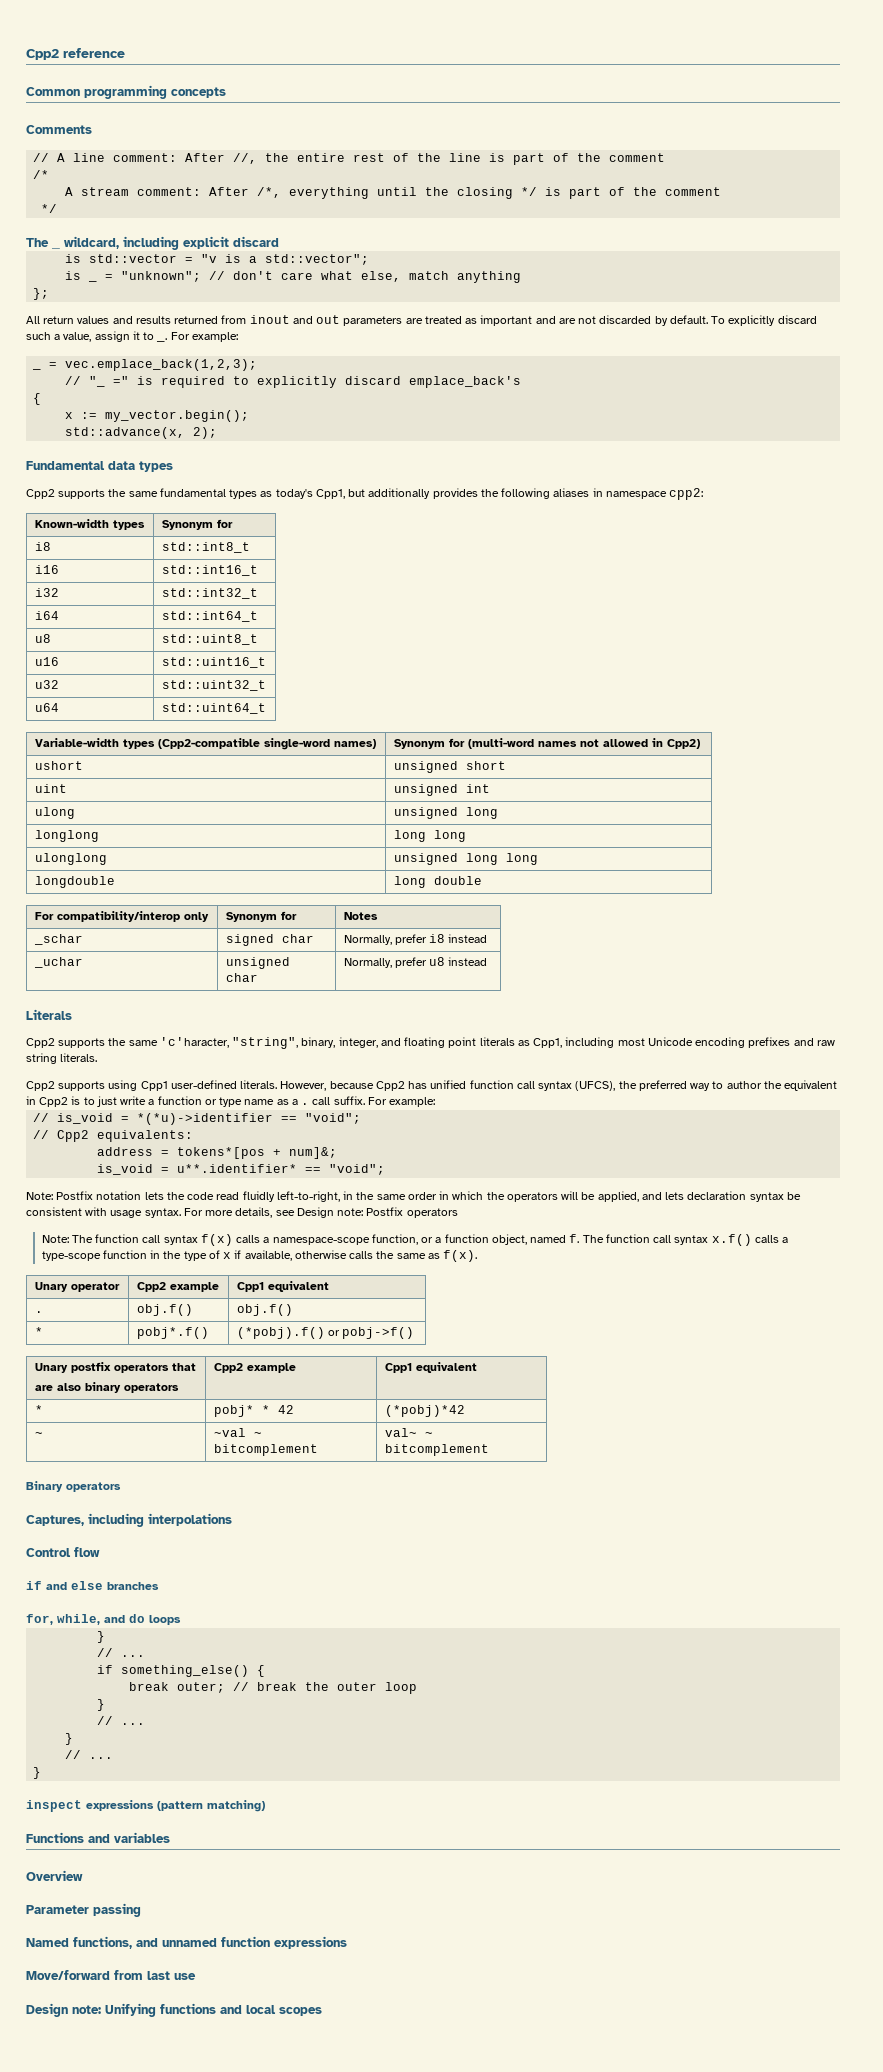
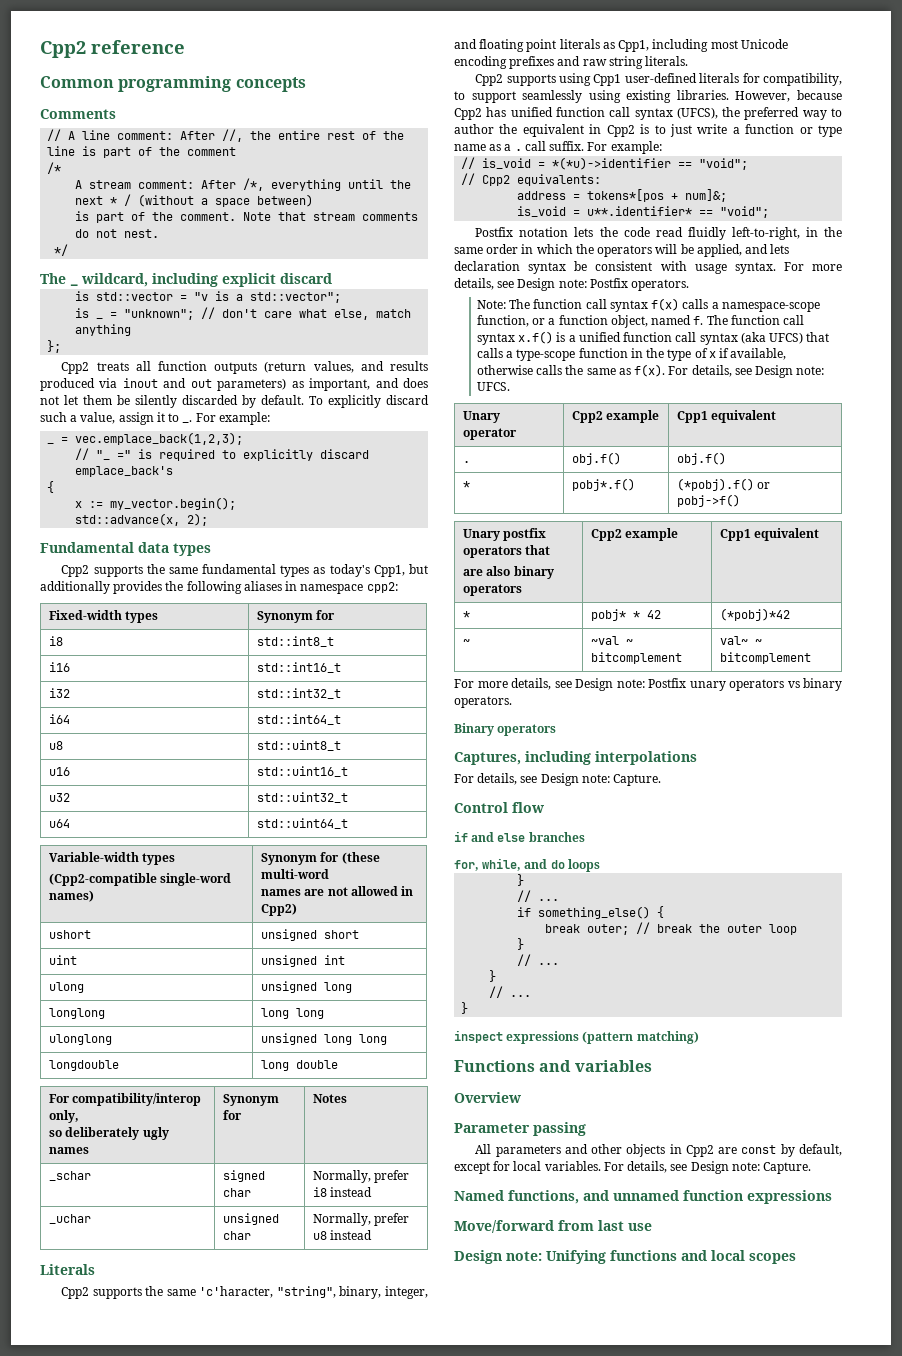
- A stream comment: After /*, everything until the closing */ is part of the comment
+ A stream comment: After /*, everything until the next * / (without a space between)
+ is part of the comment. Note that stream comments do not nest.
- All return values and results returned from inout and out parameters are treated as important and are not discarded by default.
+ Cpp2 treats all function outputs (return values, and results produced via inout and out parameters) as important, and does not let them be silently discarded by default.
- Known-width types | Synonym for
+ Fixed-width types | Synonym for
- Variable-width types (Cpp2-compatible single-word names) | Synonym for (multi-word names not allowed in Cpp2)
+ Variable-width types
+ (Cpp2-compatible single-word names) | Synonym for (these multi-word
+ names are not allowed in Cpp2)
- For compatibility/interop only | Synonym for | Notes
+ For compatibility/interop only,
+ so deliberately ugly names | Synonym for | Notes
- Cpp2 supports using Cpp1 user-defined literals.
+ Cpp2 supports using Cpp1 user-defined literals for compatibility, to support seamlessly using existing libraries.
- Note: Postfix notation lets the code read fluidly left-to-right, in the same order in which the operators will be applied, and lets declaration syntax be consistent with usage syntax.
+ Postfix notation lets the code read fluidly left-to-right, in the same order in which the operators will be applied, and lets declaration syntax be consistent with usage syntax.
- For more details, see Design note: Postfix operators
+ For more details, see Design note: Postfix operators.
- The function call syntax x.f() calls a type-scope function in the type of x if available, otherwise calls the same as f(x).
+ The function call syntax x.f() is a unified function call syntax (aka UFCS) that calls a type-scope function in the type of x if available, otherwise calls the same as f(x). For details, see Design note: UFCS.
+ For more details, see Design note: Postfix unary operators vs binary operators.
  Captures, including interpolations
+ For details, see Design note: Capture.
+ All parameters and other objects in Cpp2 are const by default, except for local variables. For details, see Design note: Capture.

